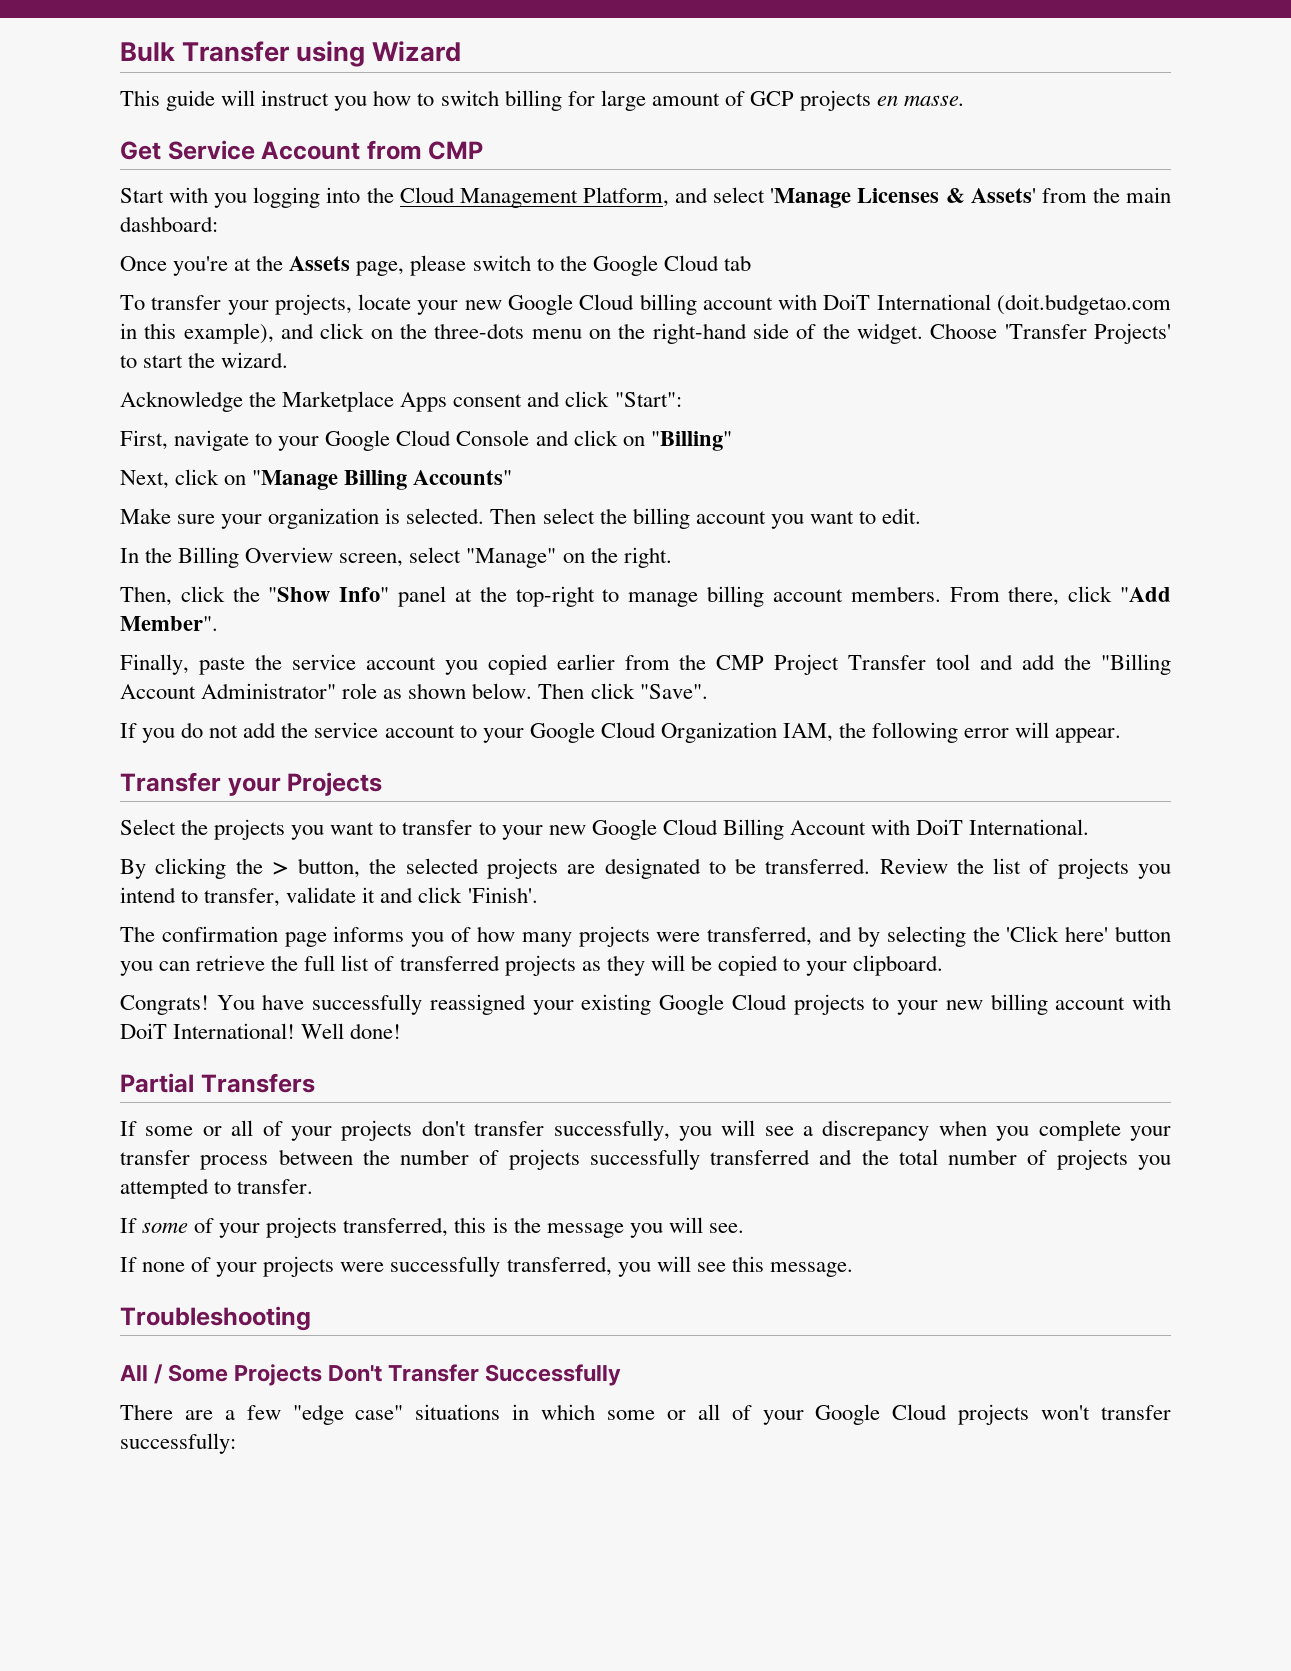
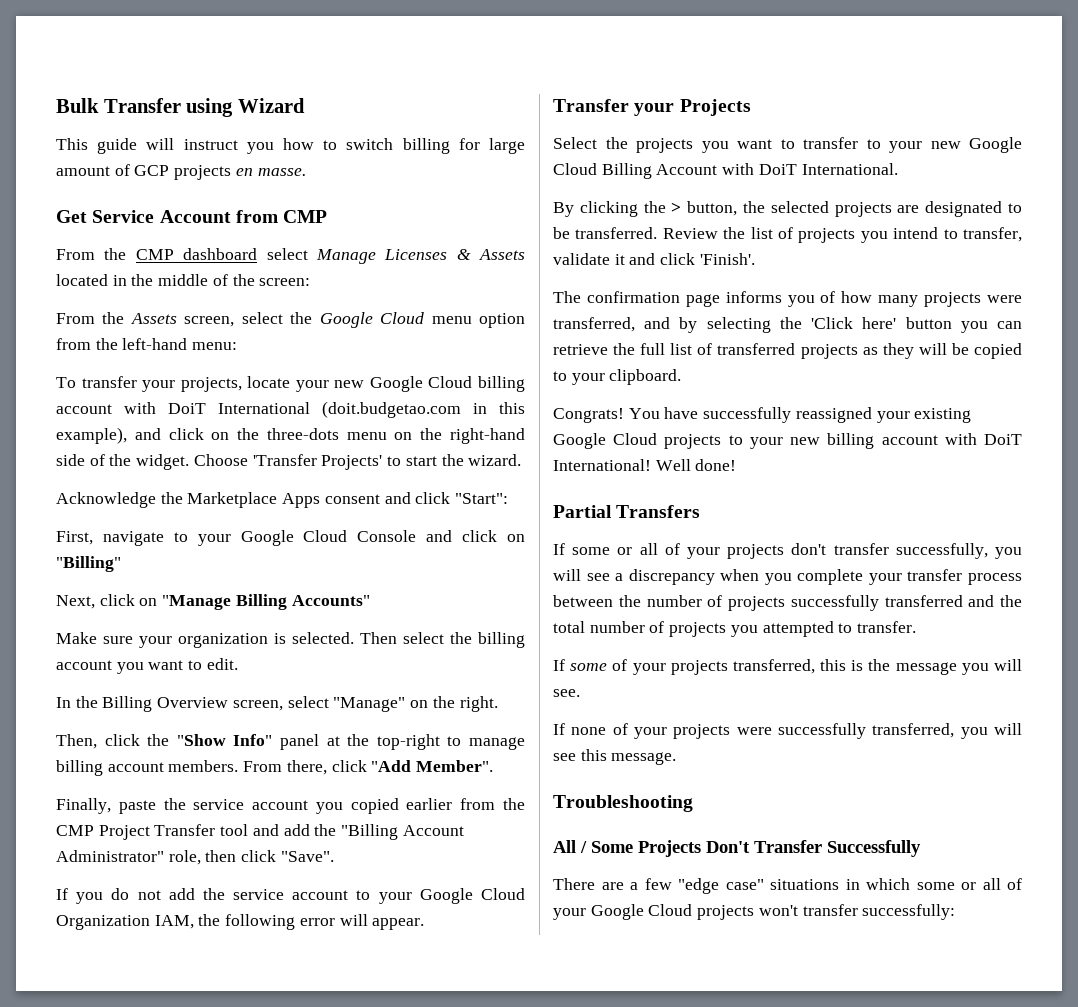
- Start with you logging into the Cloud Management Platform, and select 'Manage Licenses & Assets' from the main dashboard:
- Once you're at the Assets page, please switch to the Google Cloud tab
+ From the CMP dashboard select Manage Licenses & Assets located in the middle of the screen:
+ From the Assets screen, select the Google Cloud menu option from the left-hand menu:
- Finally, paste the service account you copied earlier from the CMP Project Transfer tool and add the "Billing Account Administrator" role as shown below. Then click "Save".
+ Finally, paste the service account you copied earlier from the CMP Project Transfer tool and add the "Billing Account Administrator" role, then click "Save".

